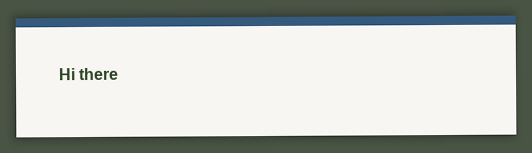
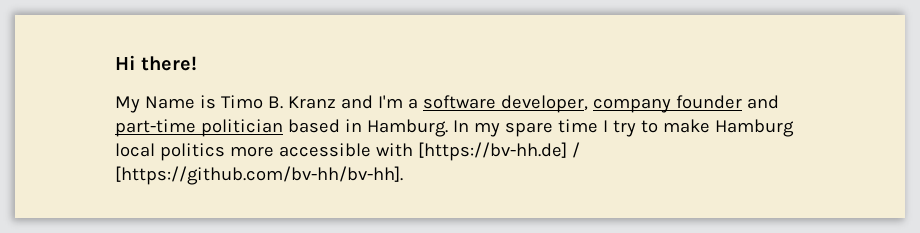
- Hi there
+ Hi there!
+ My Name is Timo B. Kranz and I'm a software developer, company founder and part-time politician based in Hamburg. In my spare time I try to make Hamburg local politics more accessible with [https://bv-hh.de] / [https://github.com/bv-hh/bv-hh].

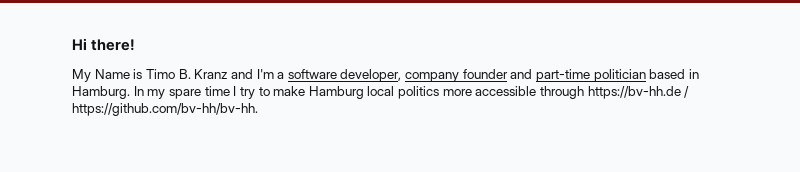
- In my spare time I try to make Hamburg local politics more accessible with [https://bv-hh.de] / [https://github.com/bv-hh/bv-hh].
+ In my spare time I try to make Hamburg local politics more accessible through https://bv-hh.de / https://github.com/bv-hh/bv-hh.

